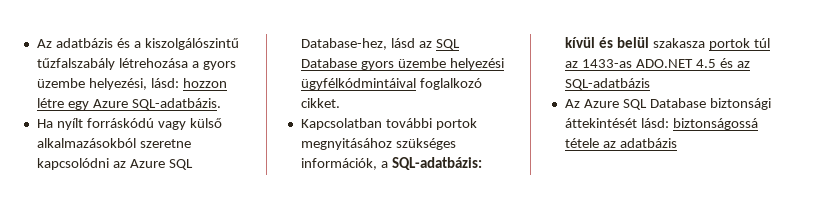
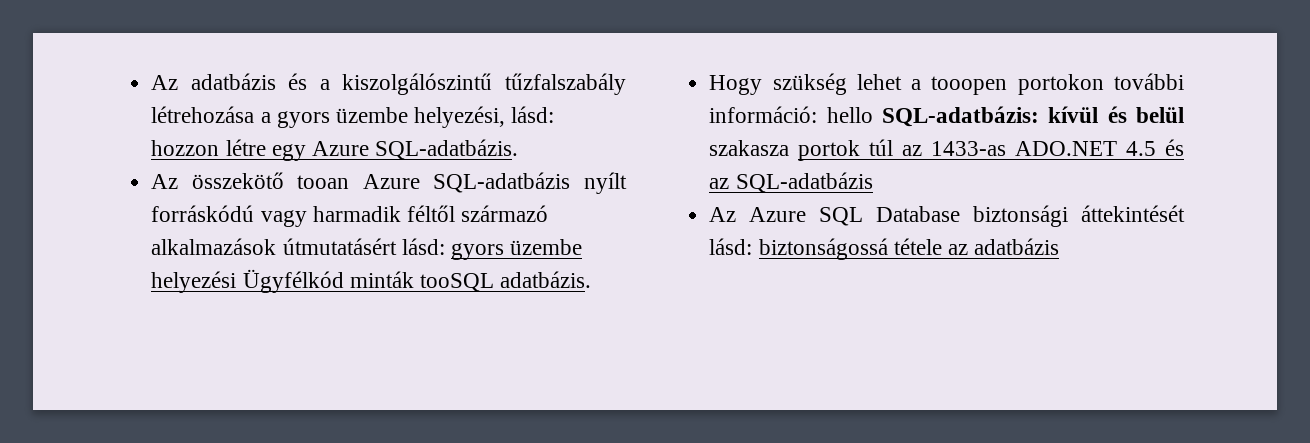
- Ha nyílt forráskódú vagy külső alkalmazásokból szeretne kapcsolódni az Azure SQL Database-hez, lásd az SQL Database gyors üzembe helyezési ügyfélkódmintáival foglalkozó cikket.
- Kapcsolatban további portok megnyitásához szükséges információk, a SQL-adatbázis: kívül és belül szakasza portok túl az 1433-as ADO.NET 4.5 és az SQL-adatbázis
+ Az összekötő tooan Azure SQL-adatbázis nyílt forráskódú vagy harmadik féltől származó alkalmazások útmutatásért lásd: gyors üzembe helyezési Ügyfélkód minták tooSQL adatbázis.
+ Hogy szükség lehet a tooopen portokon további információ: hello SQL-adatbázis: kívül és belül szakasza portok túl az 1433-as ADO.NET 4.5 és az SQL-adatbázis

